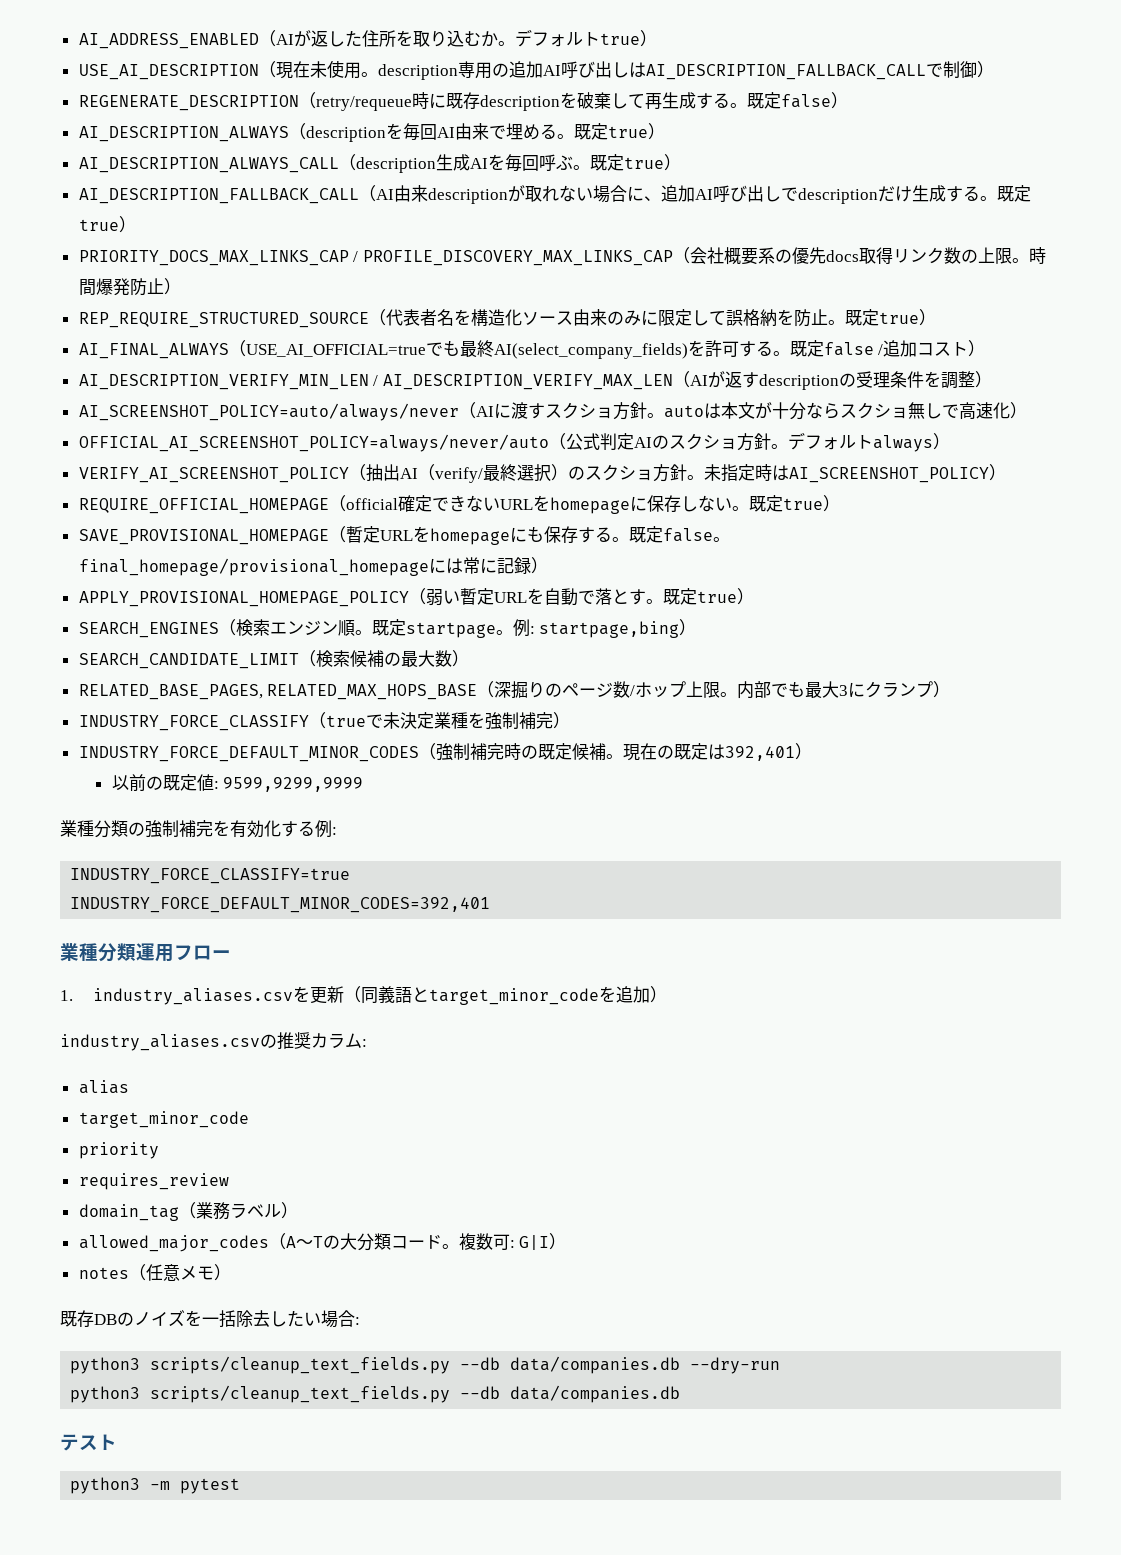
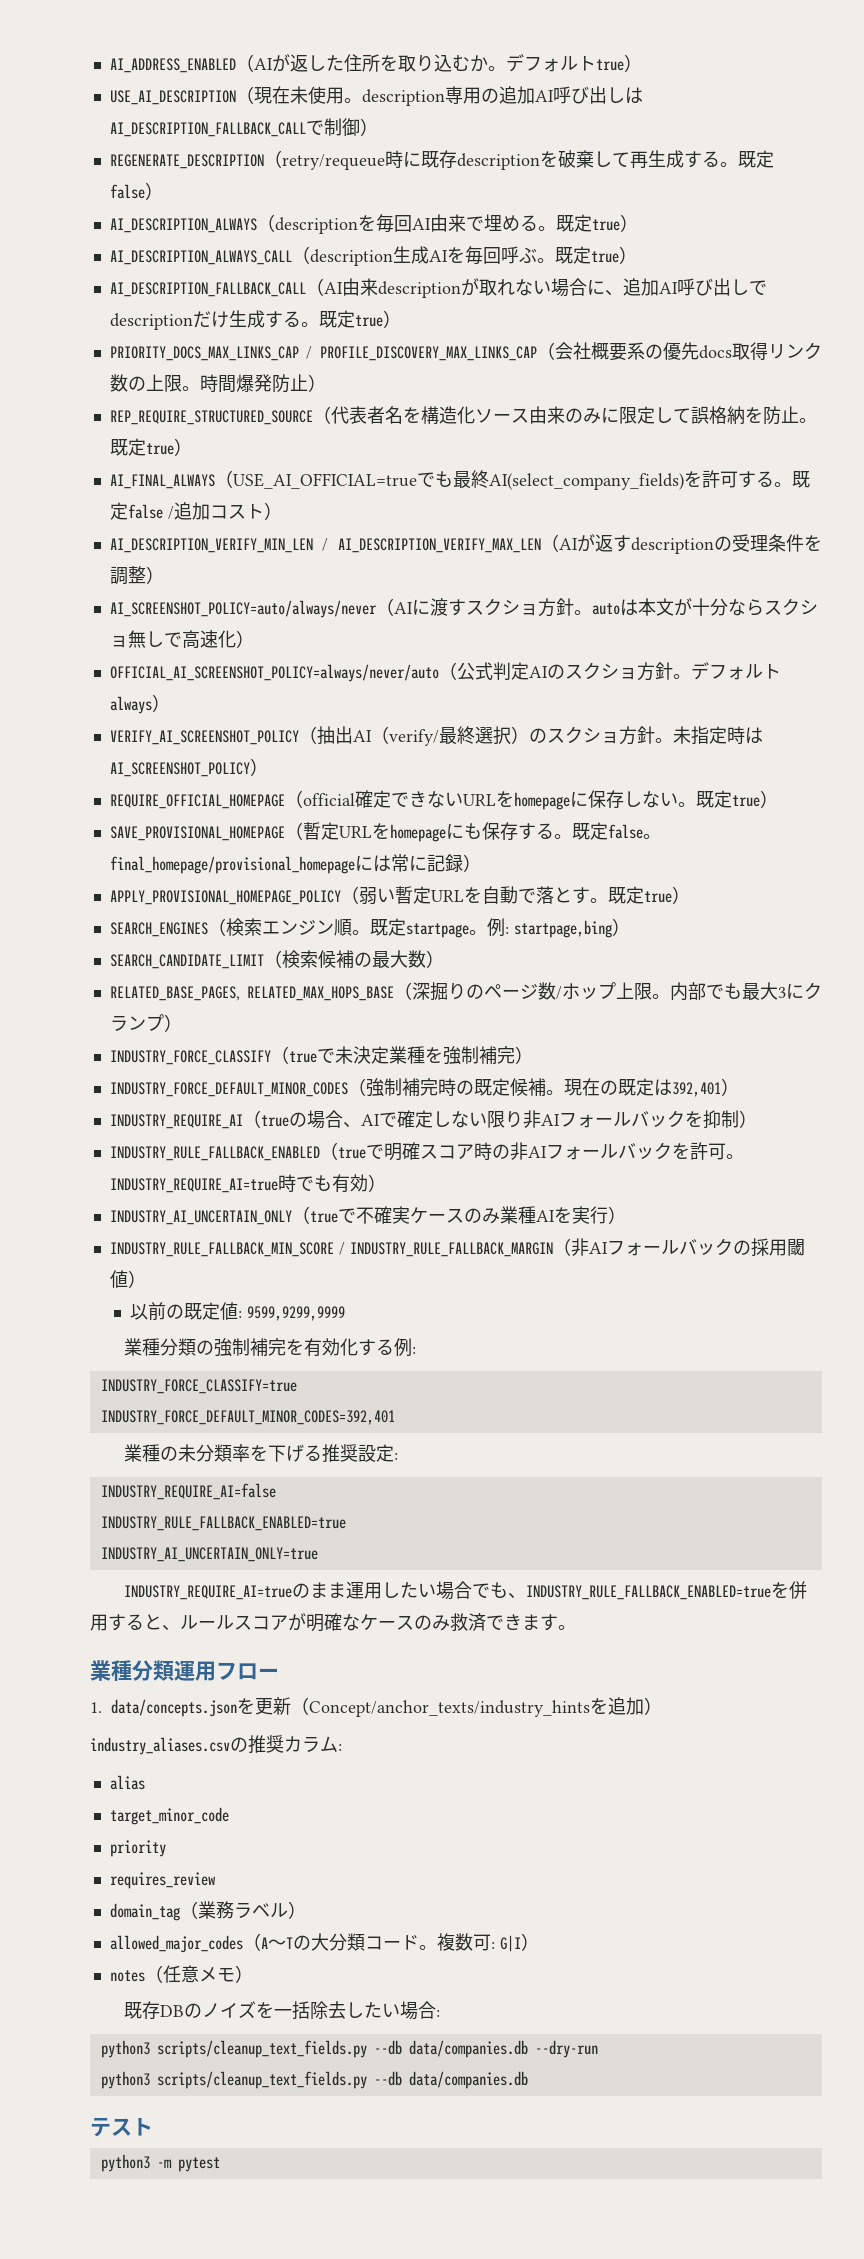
+ INDUSTRY_REQUIRE_AI（trueの場合、AIで確定しない限り非AIフォールバックを抑制）
+ INDUSTRY_RULE_FALLBACK_ENABLED（trueで明確スコア時の非AIフォールバックを許可。INDUSTRY_REQUIRE_AI=true時でも有効）
+ INDUSTRY_AI_UNCERTAIN_ONLY（trueで不確実ケースのみ業種AIを実行）
+ INDUSTRY_RULE_FALLBACK_MIN_SCORE / INDUSTRY_RULE_FALLBACK_MARGIN（非AIフォールバックの採用閾値）
+ 業種の未分類率を下げる推奨設定:
+ INDUSTRY_REQUIRE_AI=false
+ INDUSTRY_RULE_FALLBACK_ENABLED=true
+ INDUSTRY_AI_UNCERTAIN_ONLY=true
+ INDUSTRY_REQUIRE_AI=trueのまま運用したい場合でも、INDUSTRY_RULE_FALLBACK_ENABLED=trueを併用すると、ルールスコアが明確なケースのみ救済できます。
- 1. industry_aliases.csvを更新（同義語とtarget_minor_codeを追加）
+ 1. data/concepts.jsonを更新（Concept/anchor_texts/industry_hintsを追加）

